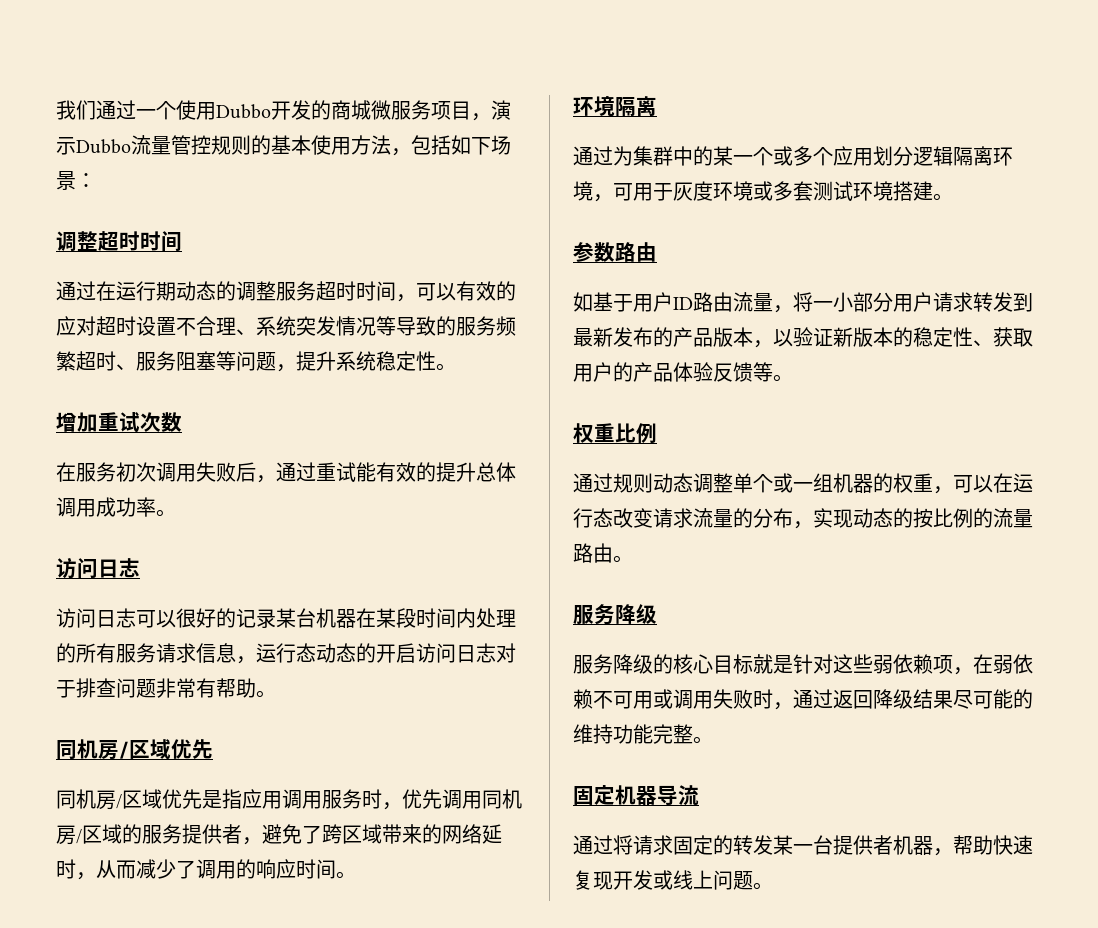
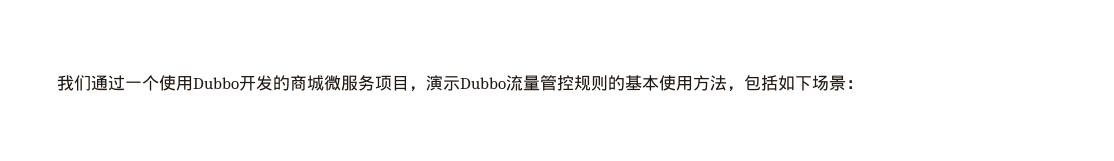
- 调整超时时间
- 通过在运行期动态的调整服务超时时间，可以有效的应对超时设置不合理、系统突发情况等导致的服务频繁超时、服务阻塞等问题，提升系统稳定性。
- 增加重试次数
- 在服务初次调用失败后，通过重试能有效的提升总体调用成功率。
- 访问日志
- 访问日志可以很好的记录某台机器在某段时间内处理的所有服务请求信息，运行态动态的开启访问日志对于排查问题非常有帮助。
- 同机房/区域优先
- 同机房/区域优先是指应用调用服务时，优先调用同机房/区域的服务提供者，避免了跨区域带来的网络延时，从而减少了调用的响应时间。
- 环境隔离
- 通过为集群中的某一个或多个应用划分逻辑隔离环境，可用于灰度环境或多套测试环境搭建。
- 参数路由
- 如基于用户ID路由流量，将一小部分用户请求转发到最新发布的产品版本，以验证新版本的稳定性、获取用户的产品体验反馈等。
- 权重比例
- 通过规则动态调整单个或一组机器的权重，可以在运行态改变请求流量的分布，实现动态的按比例的流量路由。
- 服务降级
- 服务降级的核心目标就是针对这些弱依赖项，在弱依赖不可用或调用失败时，通过返回降级结果尽可能的维持功能完整。
- 固定机器导流
- 通过将请求固定的转发某一台提供者机器，帮助快速复现开发或线上问题。

